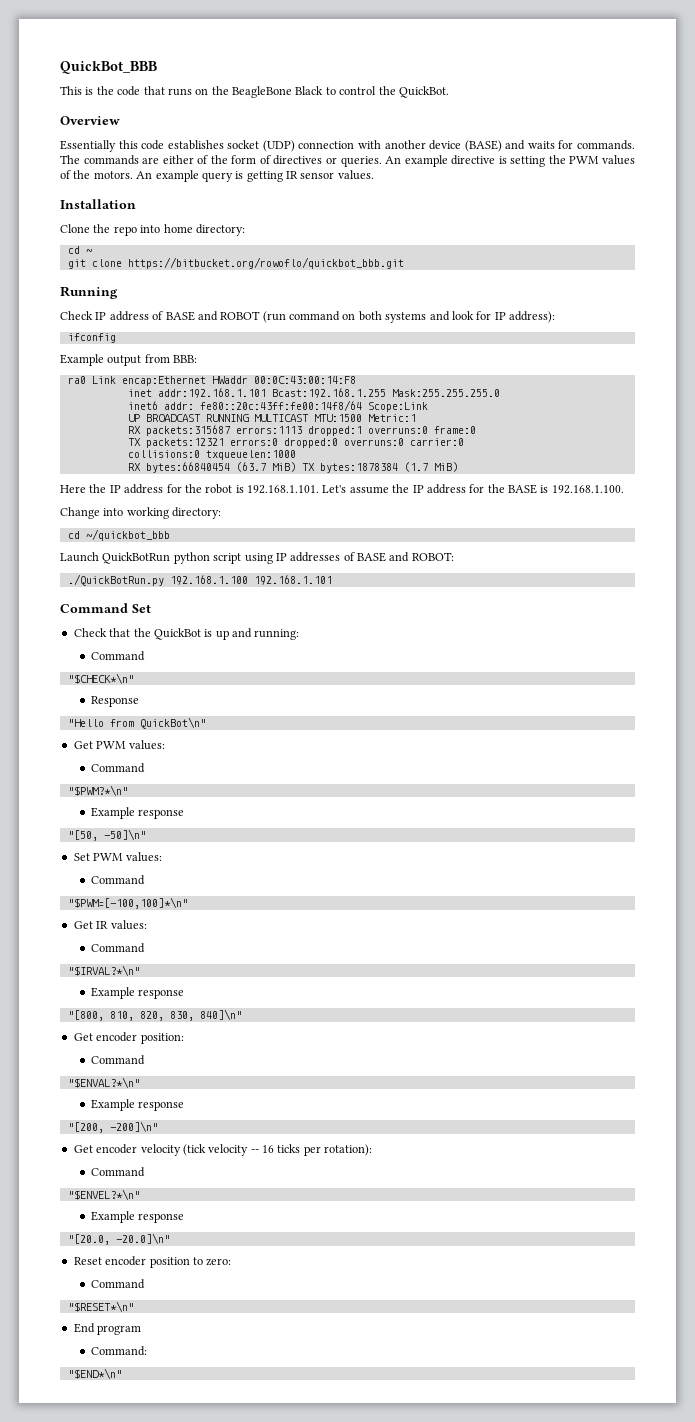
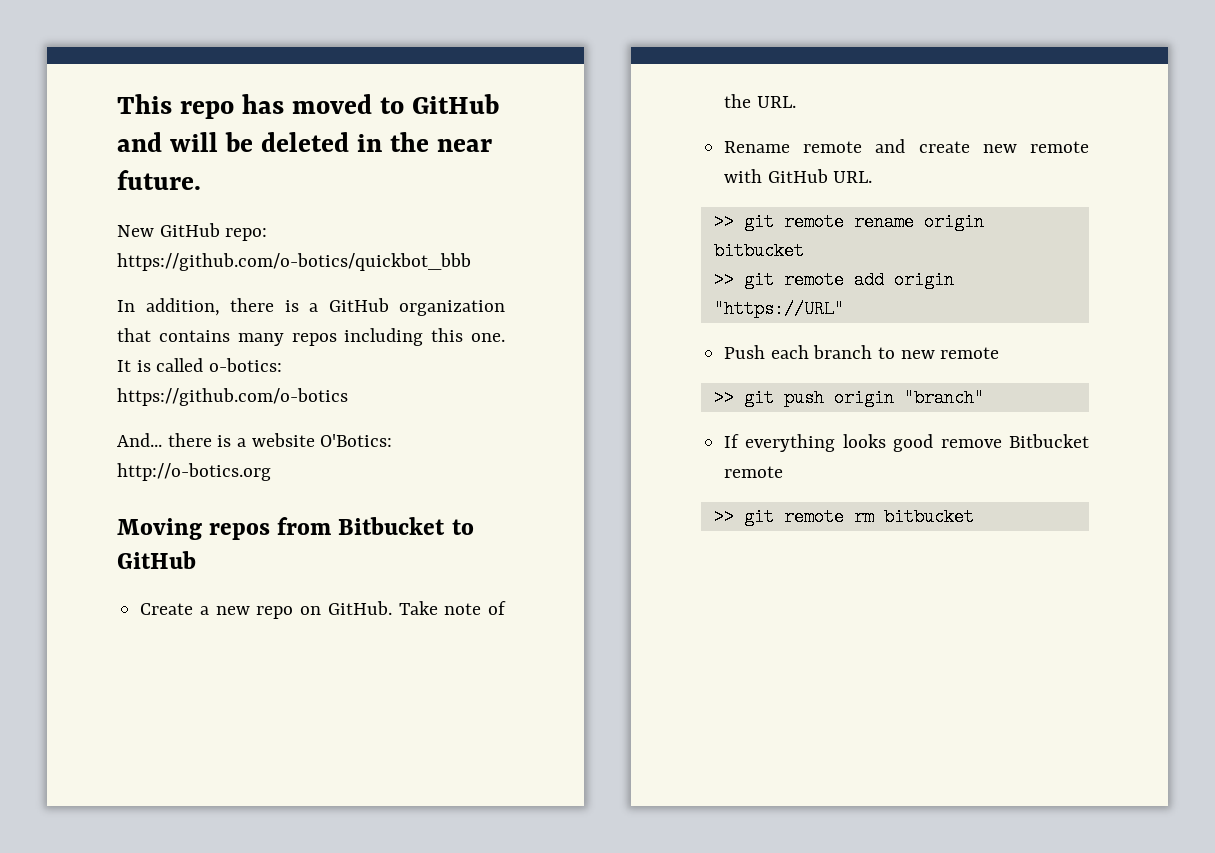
- QuickBot_BBB
- This is the code that runs on the BeagleBone Black to control the QuickBot.
- Overview
- Essentially this code establishes socket (UDP) connection with another device (BASE) and waits for commands. The commands are either of the form of directives or queries. An example directive is setting the PWM values of the motors. An example query is getting IR sensor values.
- Installation
- Clone the repo into home directory:
- cd ~
- git clone https://bitbucket.org/rowoflo/quickbot_bbb.git
- Running
- Check IP address of BASE and ROBOT (run command on both systems and look for IP address):
- ifconfig
- Example output from BBB:
- ra0 Link encap:Ethernet HWaddr 00:0C:43:00:14:F8
- inet addr:192.168.1.101 Bcast:192.168.1.255 Mask:255.255.255.0
- inet6 addr: fe80::20c:43ff:fe00:14f8/64 Scope:Link
- UP BROADCAST RUNNING MULTICAST MTU:1500 Metric:1
- RX packets:315687 errors:1113 dropped:1 overruns:0 frame:0
- TX packets:12321 errors:0 dropped:0 overruns:0 carrier:0
- collisions:0 txqueuelen:1000
- RX bytes:66840454 (63.7 MiB) TX bytes:1878384 (1.7 MiB)
- Here the IP address for the robot is 192.168.1.101. Let's assume the IP address for the BASE is 192.168.1.100.
- Change into working directory:
- cd ~/quickbot_bbb
- Launch QuickBotRun python script using IP addresses of BASE and ROBOT:
- ./QuickBotRun.py 192.168.1.100 192.168.1.101
- Command Set
- Check that the QuickBot is up and running:
- Command
- "$CHECK*\n"
- Response
- "Hello from QuickBot\n"
- Get PWM values:
- Command
- "$PWM?*\n"
- Example response
- "[50, -50]\n"
- Set PWM values:
- Command
- "$PWM=[-100,100]*\n"
- Get IR values:
- Command
- "$IRVAL?*\n"
- Example response
- "[800, 810, 820, 830, 840]\n"
- Get encoder position:
- Command
- "$ENVAL?*\n"
- Example response
- "[200, -200]\n"
- Get encoder velocity (tick velocity -- 16 ticks per rotation):
- Command
- "$ENVEL?*\n"
- Example response
- "[20.0, -20.0]\n"
- Reset encoder position to zero:
- Command
- "$RESET*\n"
- End program
- Command:
- "$END*\n"
+ This repo has moved to GitHub and will be deleted in the near future.
+ New GitHub repo: https://github.com/o-botics/quickbot_bbb
+ In addition, there is a GitHub organization that contains many repos including this one. It is called o-botics: https://github.com/o-botics
+ And... there is a website O'Botics: http://o-botics.org
+ Moving repos from Bitbucket to GitHub
+ Create a new repo on GitHub. Take note of the URL.
+ Rename remote and create new remote with GitHub URL.
+ >> git remote rename origin bitbucket
+ >> git remote add origin "https://URL"
+ Push each branch to new remote
+ >> git push origin "branch"
+ If everything looks good remove Bitbucket remote
+ >> git remote rm bitbucket

